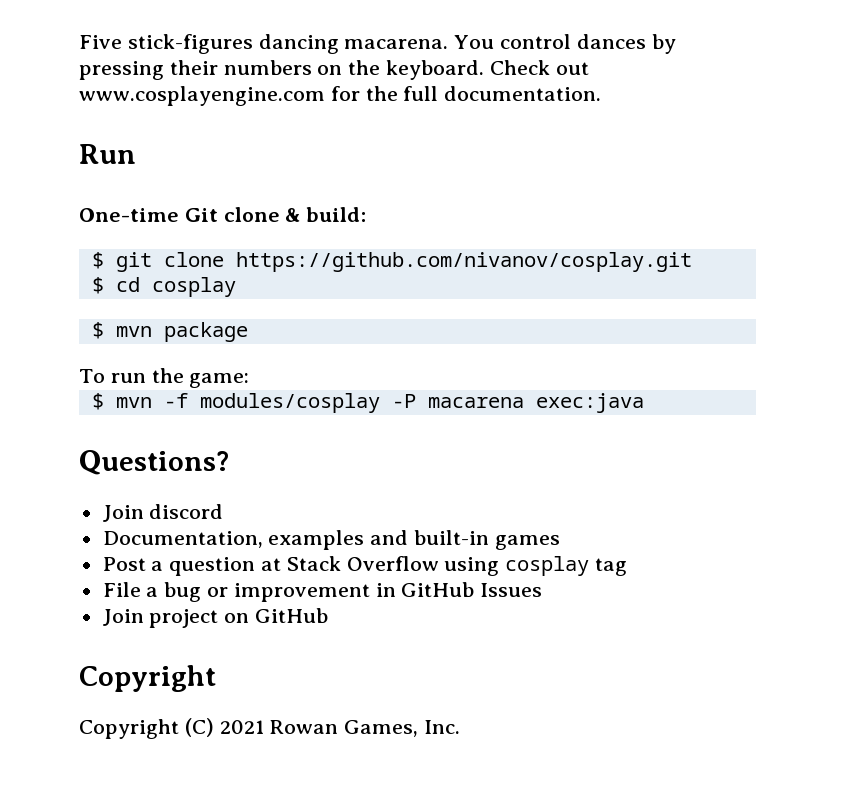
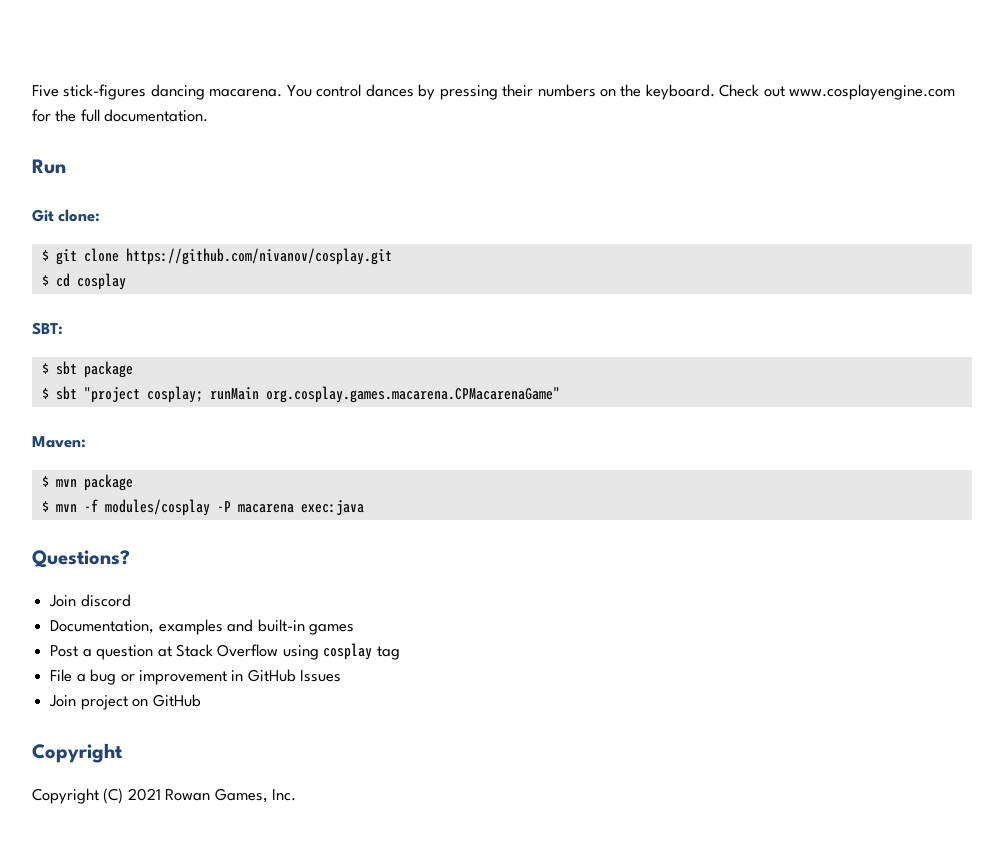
- One-time Git clone & build:
+ Git clone:
+ SBT:
+ $ sbt package
+ $ sbt "project cosplay; runMain org.cosplay.games.macarena.CPMacarenaGame"
+ Maven:
- To run the game:

